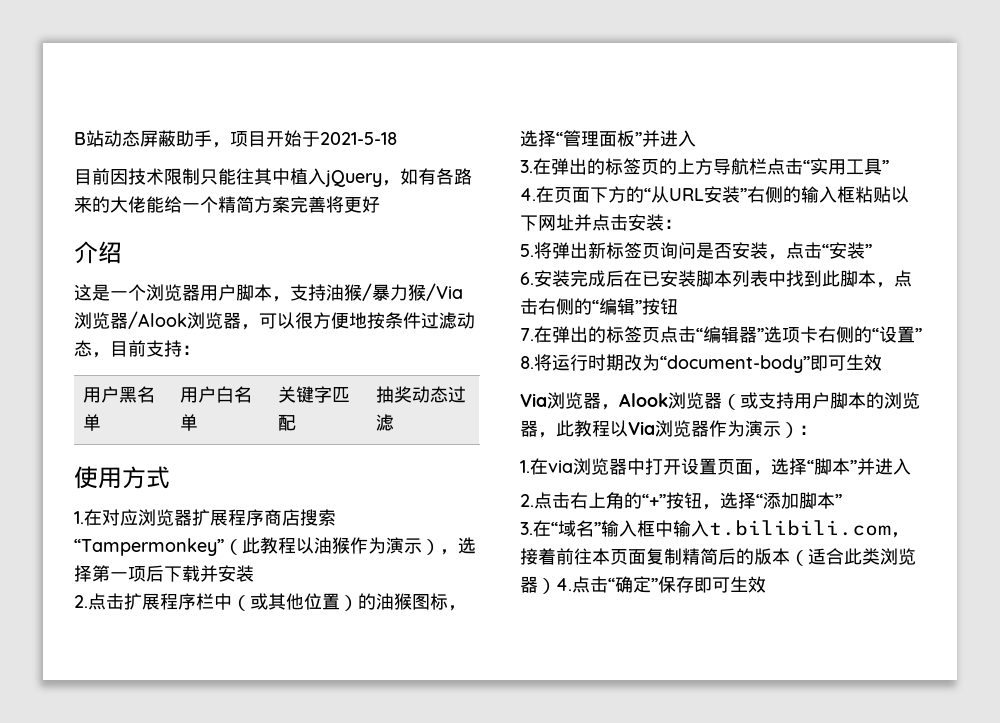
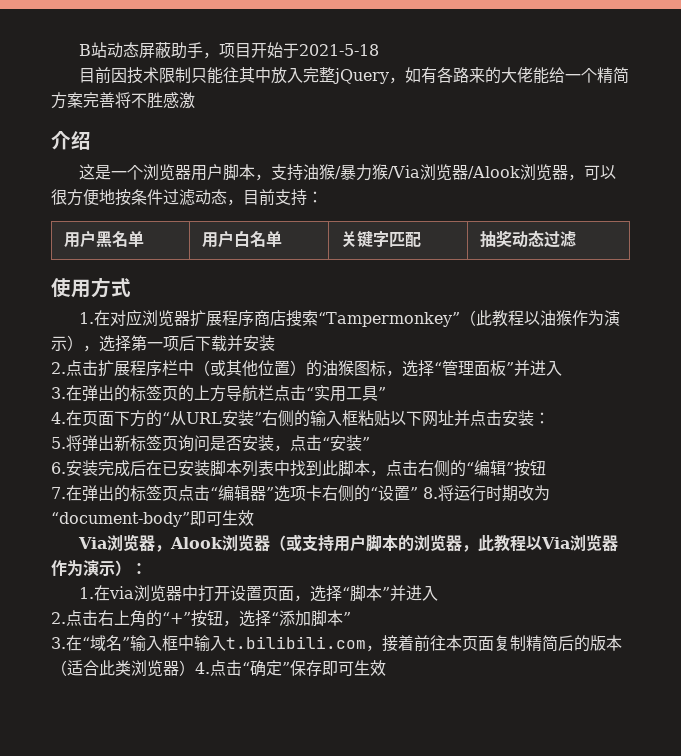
- 目前因技术限制只能往其中植入jQuery，如有各路来的大佬能给一个精简方案完善将更好
+ 目前因技术限制只能往其中放入完整jQuery，如有各路来的大佬能给一个精简方案完善将不胜感激

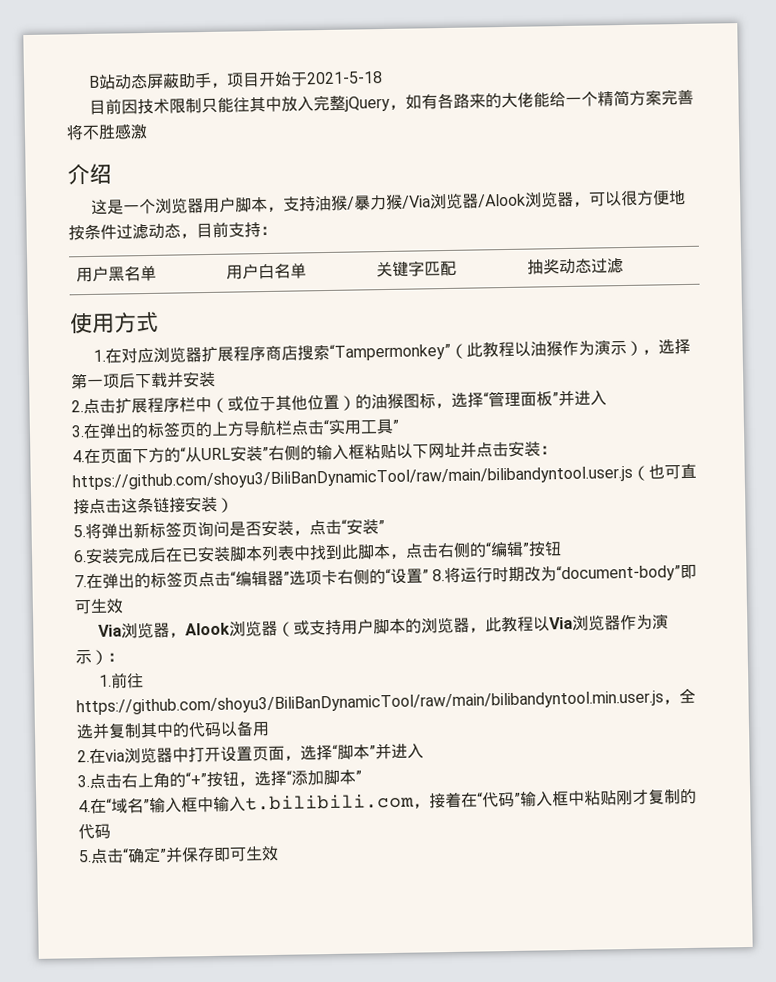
- 2.点击扩展程序栏中（或其他位置）的油猴图标，选择“管理面板”并进入
+ 2.点击扩展程序栏中（或位于其他位置）的油猴图标，选择“管理面板”并进入
- 4.在页面下方的“从URL安装”右侧的输入框粘贴以下网址并点击安装：
+ 4.在页面下方的“从URL安装”右侧的输入框粘贴以下网址并点击安装：https://github.com/shoyu3/BiliBanDynamicTool/raw/main/bilibandyntool.user.js（也可直接点击这条链接安装）
- 1.在via浏览器中打开设置页面，选择“脚本”并进入
+ 1.前往https://github.com/shoyu3/BiliBanDynamicTool/raw/main/bilibandyntool.min.user.js，全选并复制其中的代码以备用
+ 2.在via浏览器中打开设置页面，选择“脚本”并进入
- 2.点击右上角的“+”按钮，选择“添加脚本”
+ 3.点击右上角的“+”按钮，选择“添加脚本”
- 3.在“域名”输入框中输入t.bilibili.com，接着前往本页面复制精简后的版本（适合此类浏览器）4.点击“确定”保存即可生效
+ 4.在“域名”输入框中输入t.bilibili.com，接着在“代码”输入框中粘贴刚才复制的代码
+ 5.点击“确定”并保存即可生效

